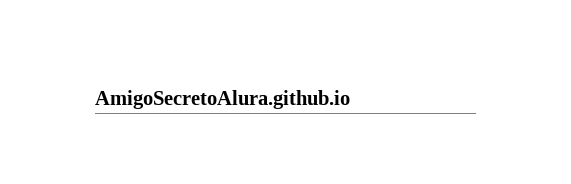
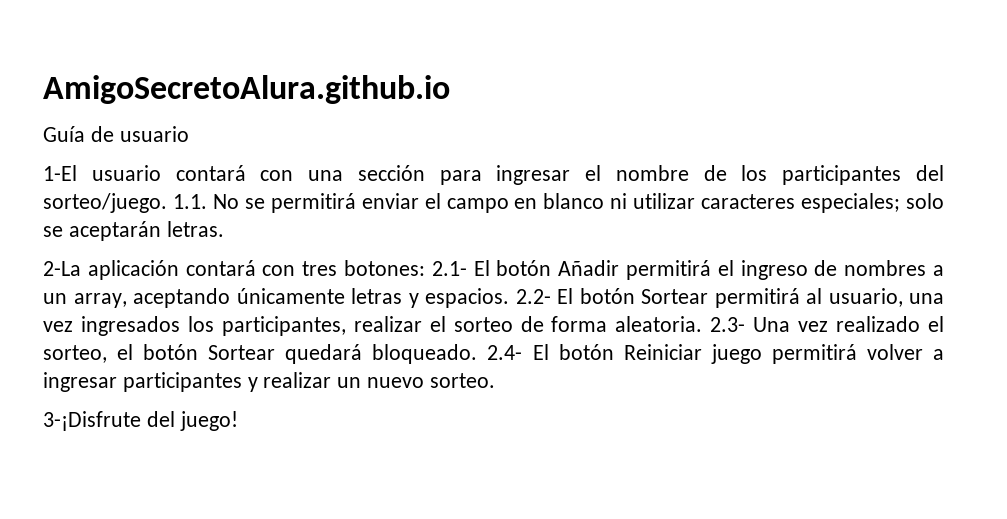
+ Guía de usuario
+ 1-El usuario contará con una sección para ingresar el nombre de los participantes del sorteo/juego. 1.1. No se permitirá enviar el campo en blanco ni utilizar caracteres especiales; solo se aceptarán letras.
+ 2-La aplicación contará con tres botones: 2.1- El botón Añadir permitirá el ingreso de nombres a un array, aceptando únicamente letras y espacios. 2.2- El botón Sortear permitirá al usuario, una vez ingresados los participantes, realizar el sorteo de forma aleatoria. 2.3- Una vez realizado el sorteo, el botón Sortear quedará bloqueado. 2.4- El botón Reiniciar juego permitirá volver a ingresar participantes y realizar un nuevo sorteo.
+ 3-¡Disfrute del juego!

